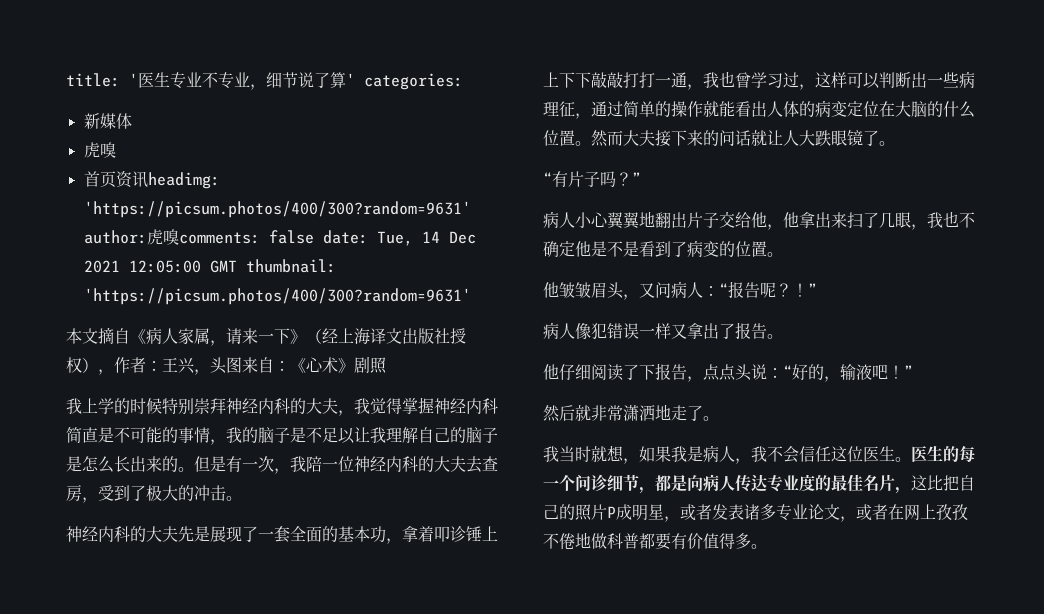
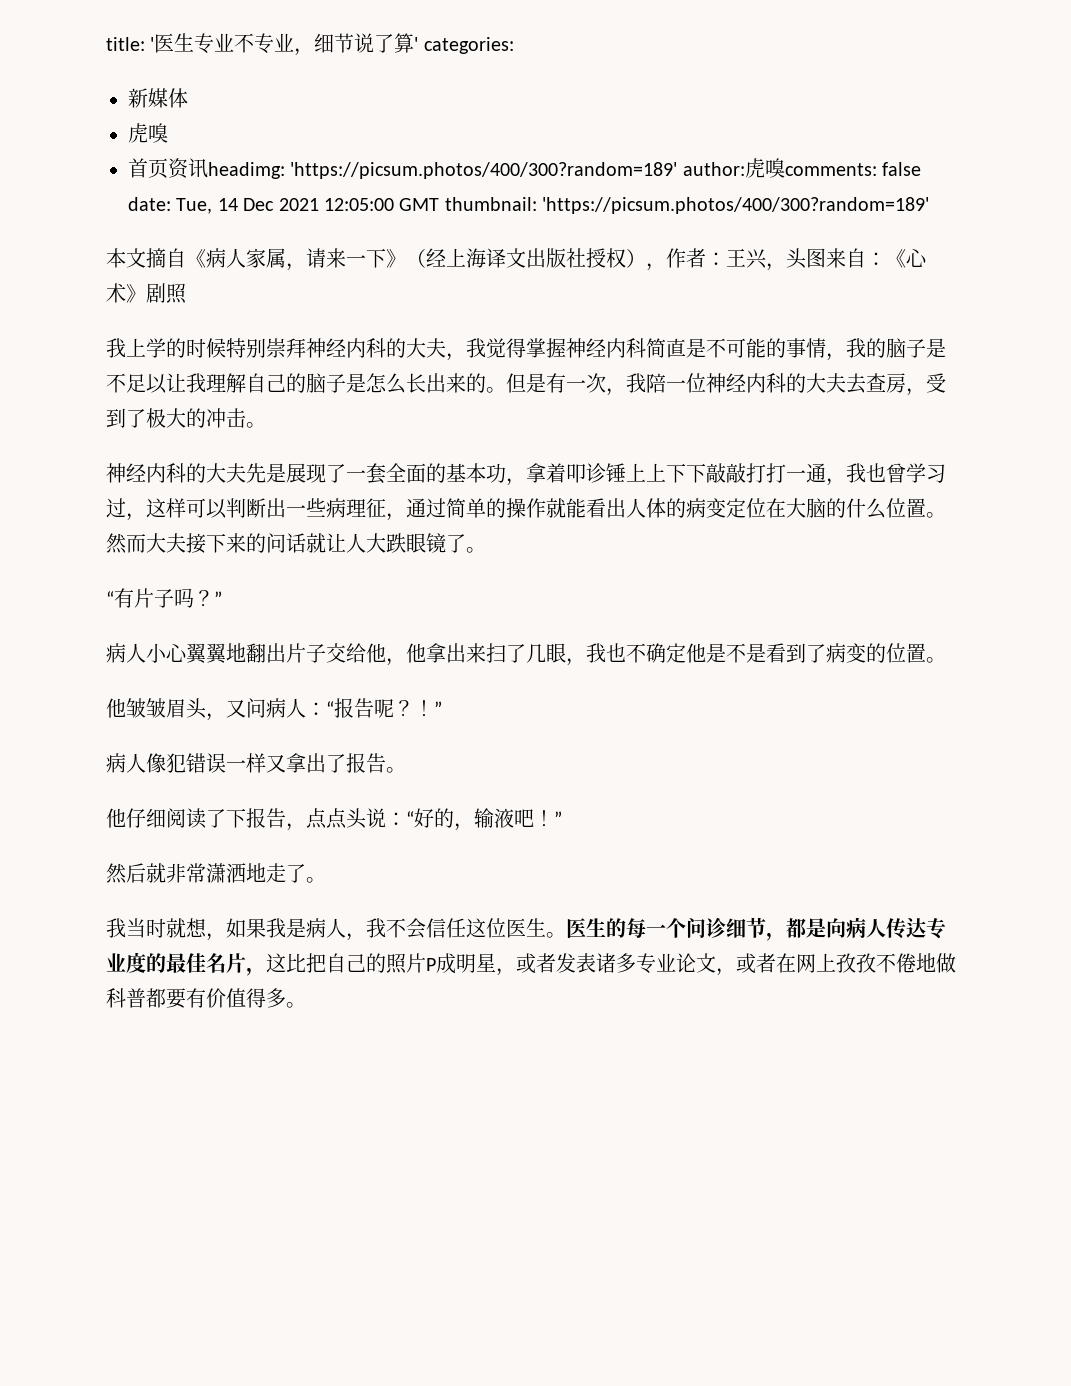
- 首页资讯headimg: 'https://picsum.photos/400/300?random=9631' author:虎嗅comments: false date: Tue, 14 Dec 2021 12:05:00 GMT thumbnail: 'https://picsum.photos/400/300?random=9631'
+ 首页资讯headimg: 'https://picsum.photos/400/300?random=189' author:虎嗅comments: false date: Tue, 14 Dec 2021 12:05:00 GMT thumbnail: 'https://picsum.photos/400/300?random=189'

